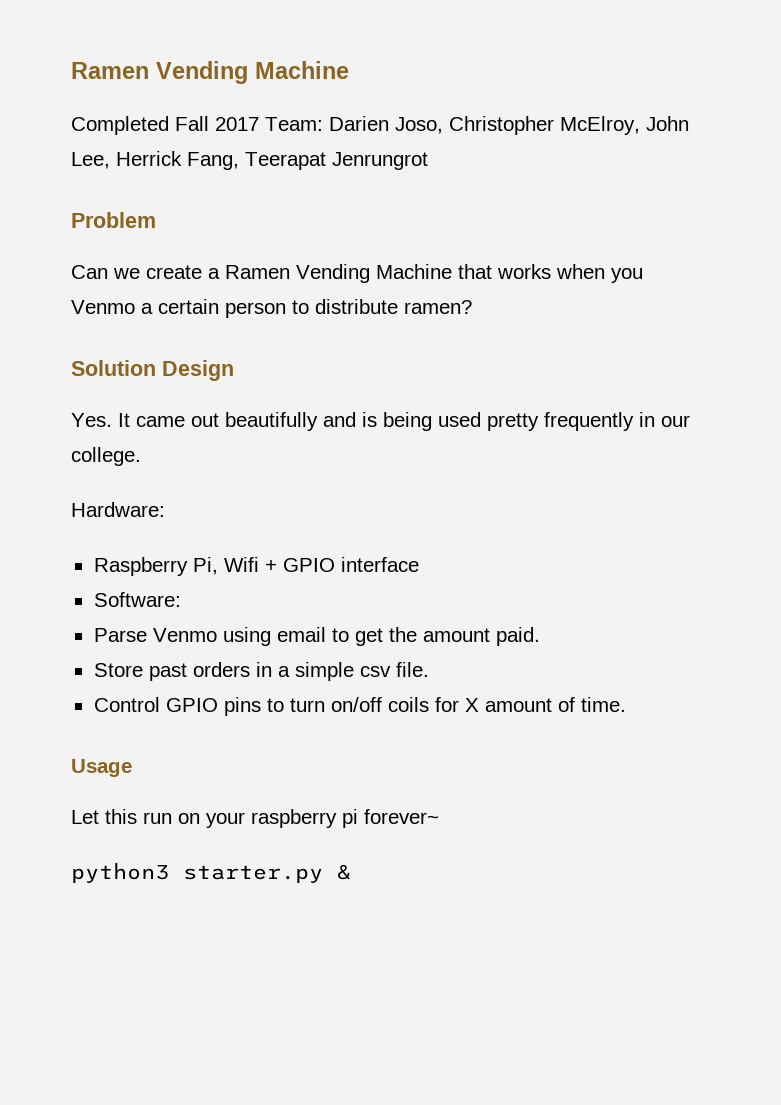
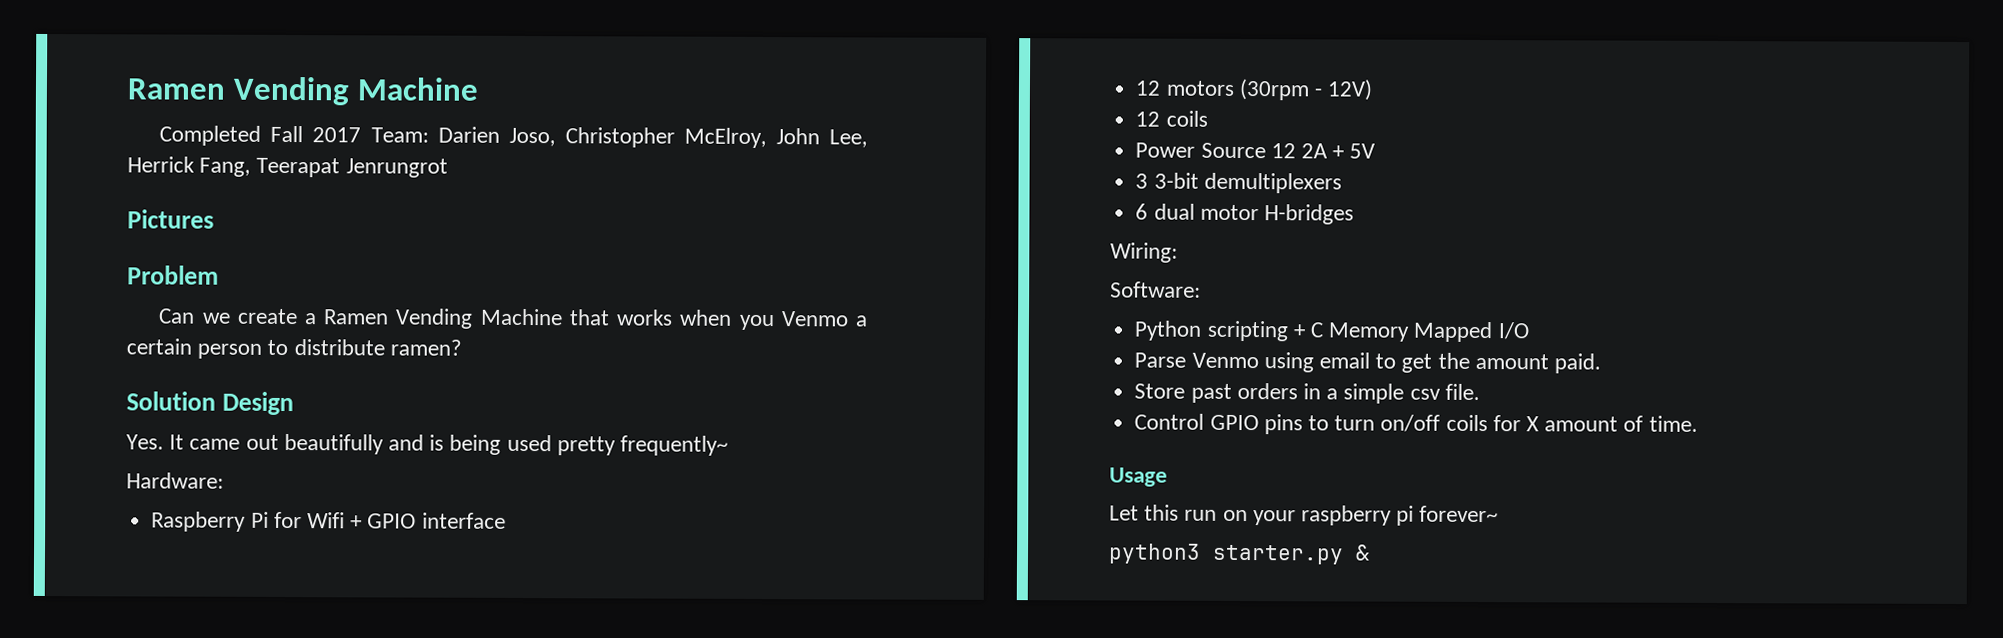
+ Pictures
- Yes. It came out beautifully and is being used pretty frequently in our college.
+ Yes. It came out beautifully and is being used pretty frequently~
- Raspberry Pi, Wifi + GPIO interface
+ Raspberry Pi for Wifi + GPIO interface
+ 12 motors (30rpm - 12V)
+ 12 coils
+ Power Source 12 2A + 5V
+ 3 3-bit demultiplexers
+ 6 dual motor H-bridges
+ Wiring:
  Software:
+ Python scripting + C Memory Mapped I/O

